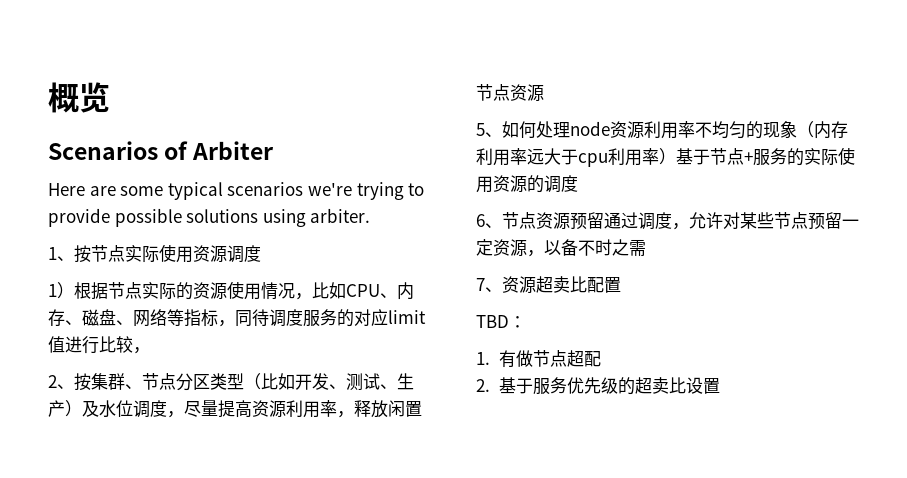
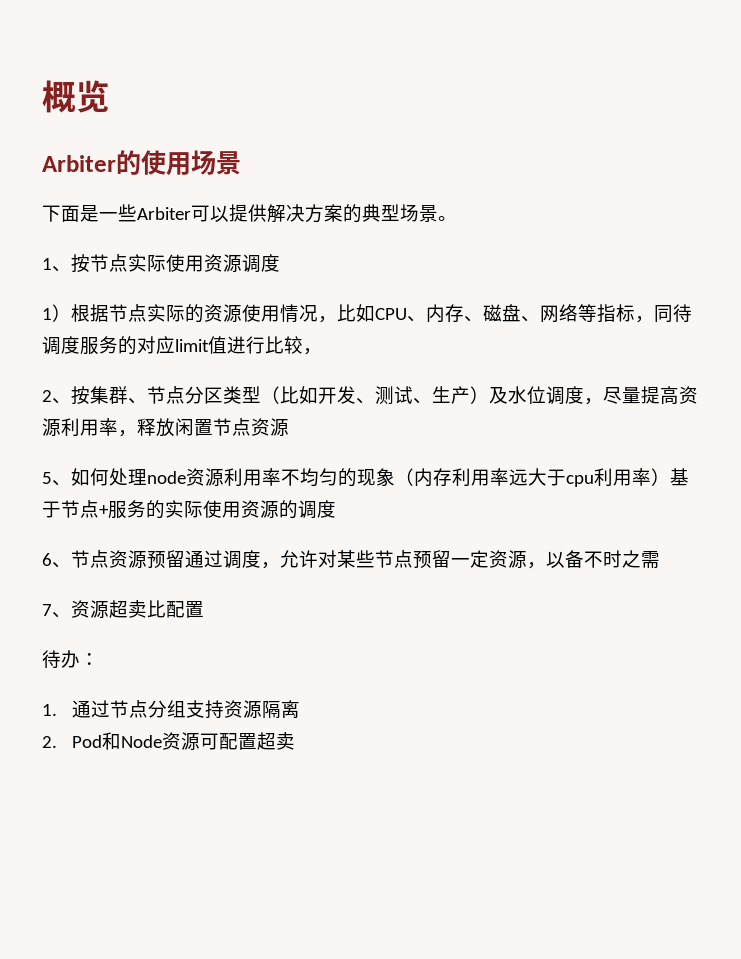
- Scenarios of Arbiter
- Here are some typical scenarios we're trying to provide possible solutions using arbiter.
+ Arbiter的使用场景
+ 下面是一些Arbiter可以提供解决方案的典型场景。
- TBD：
+ 待办：
- 1.有做节点超配
- 2.基于服务优先级的超卖比设置
+ 1.通过节点分组支持资源隔离
+ 2. Pod和Node资源可配置超卖

